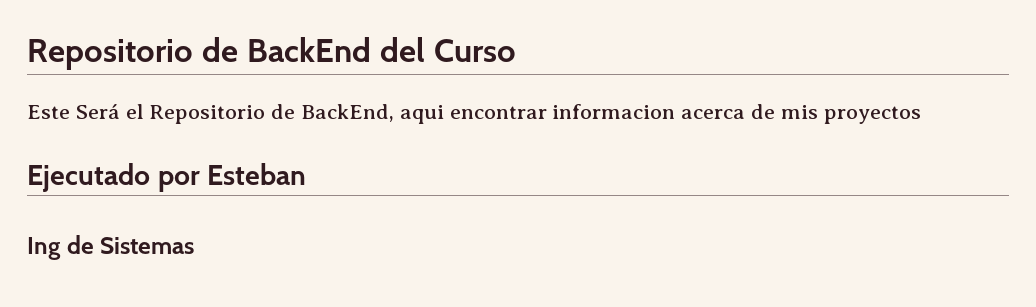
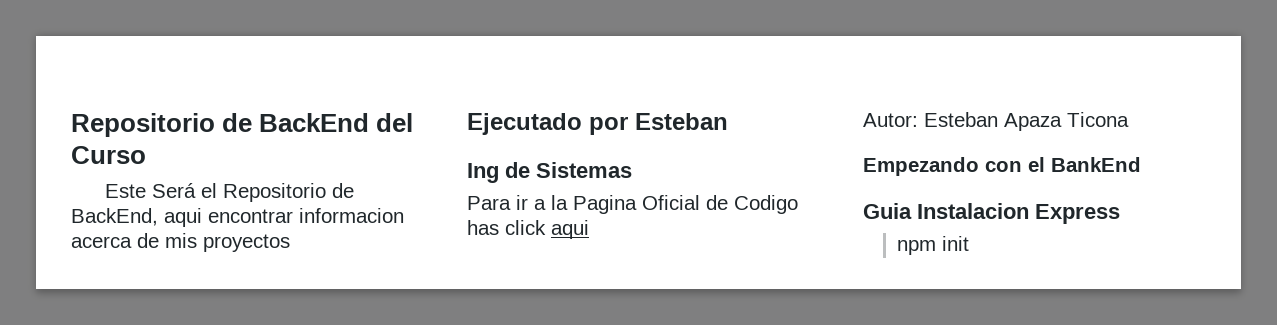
+ Para ir a la Pagina Oficial de Codigo has click aqui
+ Autor: Esteban Apaza Ticona
+ Empezando con el BankEnd
+ Guia Instalacion Express
+ npm init

